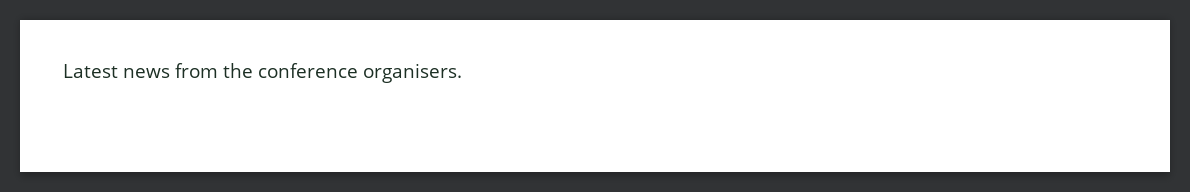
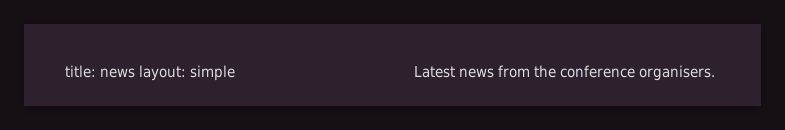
+ title: news layout: simple

